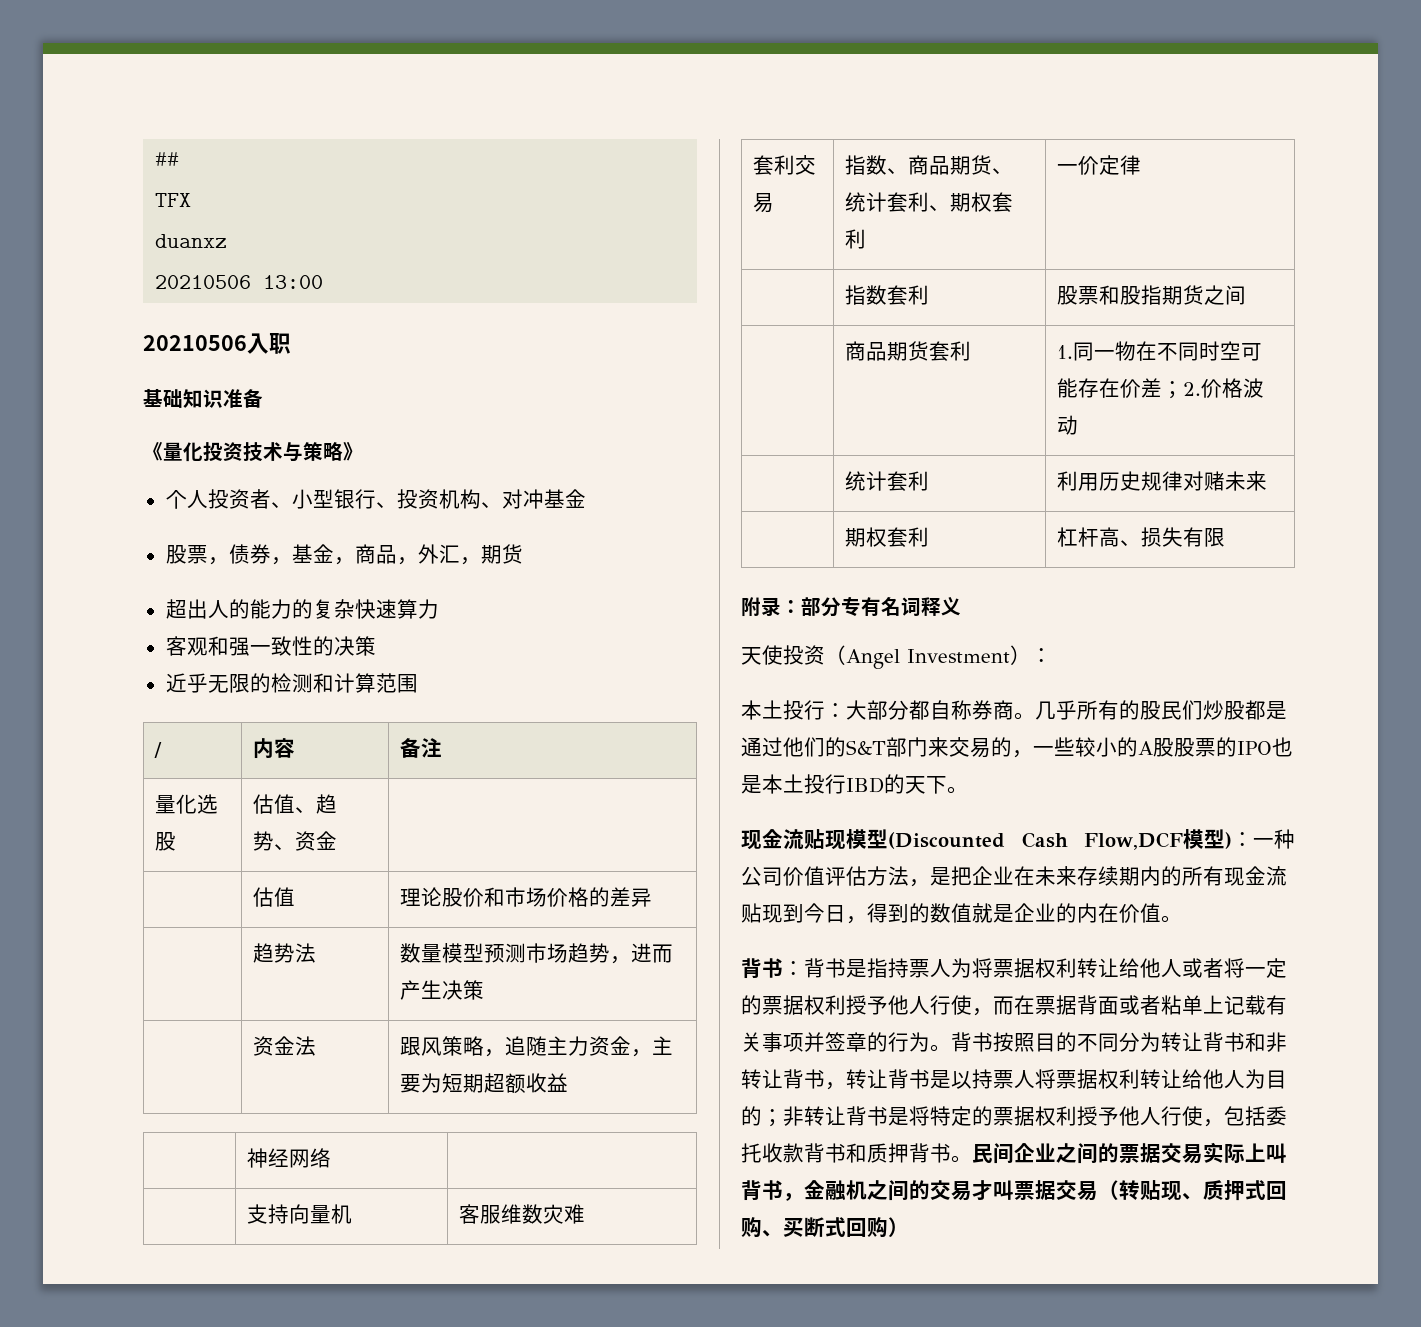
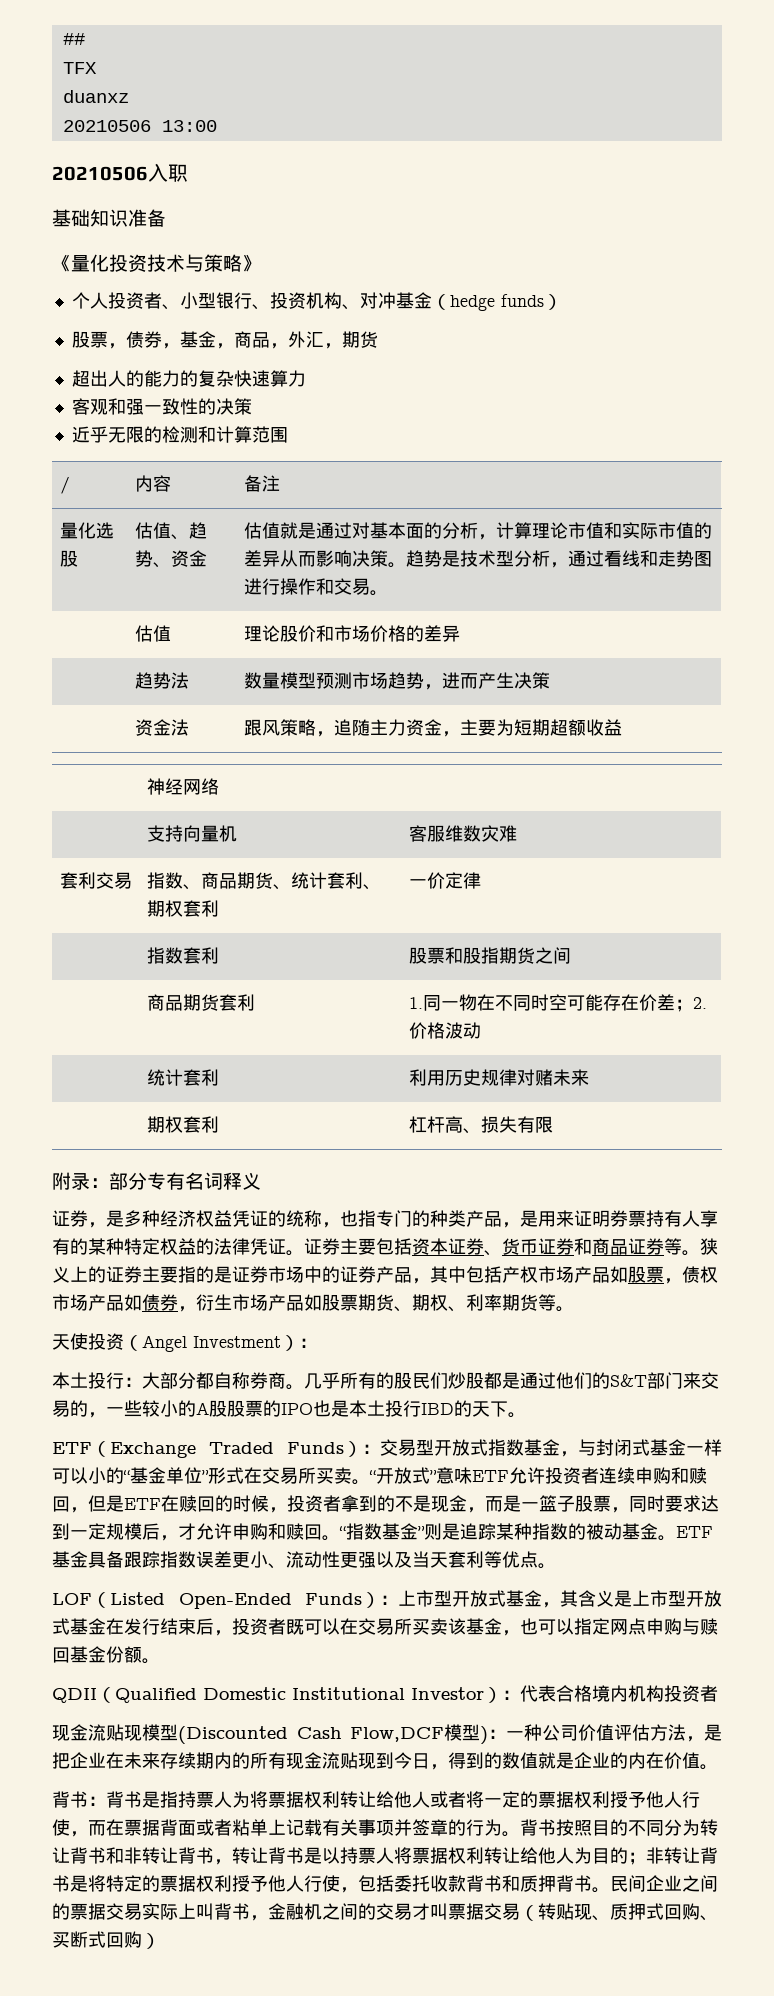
- 个人投资者、小型银行、投资机构、对冲基金
+ 个人投资者、小型银行、投资机构、对冲基金（hedge funds）
- 量化选股 | 估值、趋势、资金 |
+ 量化选股 | 估值、趋势、资金 | 估值就是通过对基本面的分析，计算理论市值和实际市值的差异从而影响决策。趋势是技术型分析，通过看线和走势图进行操作和交易。
+ 证券，是多种经济权益凭证的统称，也指专门的种类产品，是用来证明券票持有人享有的某种特定权益的法律凭证。证券主要包括资本证券、货币证券和商品证券等。狭义上的证券主要指的是证券市场中的证券产品，其中包括产权市场产品如股票，债权市场产品如债券，衍生市场产品如股票期货、期权、利率期货等。
+ ETF（Exchange Traded Funds）：交易型开放式指数基金，与封闭式基金一样可以小的“基金单位”形式在交易所买卖。“开放式”意味ETF允许投资者连续申购和赎回，但是ETF在赎回的时候，投资者拿到的不是现金，而是一篮子股票，同时要求达到一定规模后，才允许申购和赎回。“指数基金”则是追踪某种指数的被动基金。ETF基金具备跟踪指数误差更小、流动性更强以及当天套利等优点。
+ LOF（Listed Open-Ended Funds）：上市型开放式基金，其含义是上市型开放式基金在发行结束后，投资者既可以在交易所买卖该基金，也可以指定网点申购与赎回基金份额。
+ QDII（Qualified Domestic Institutional Investor）：代表合格境内机构投资者

